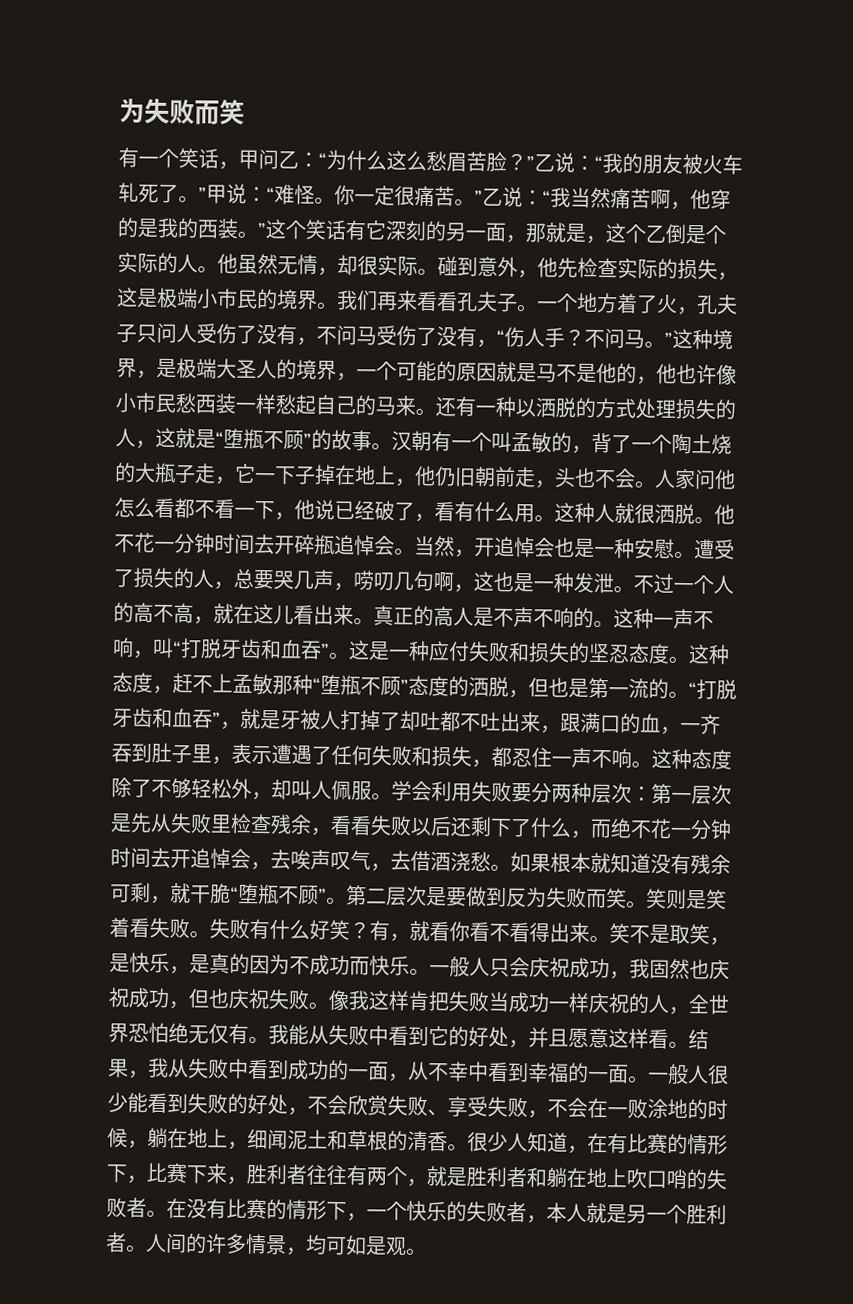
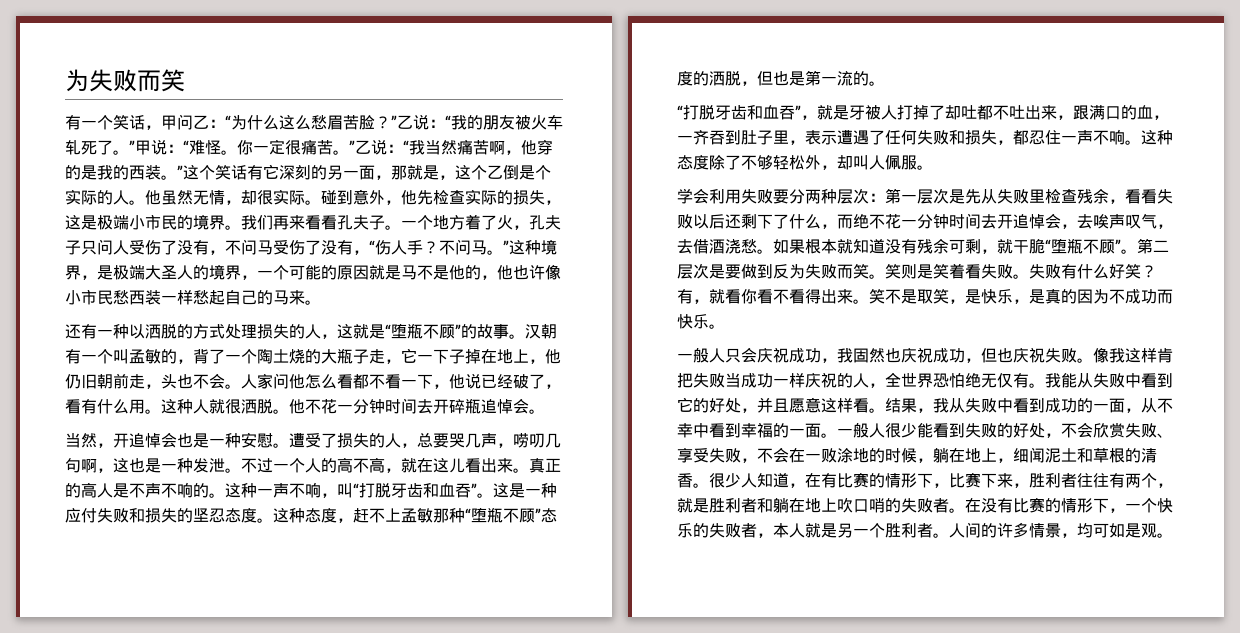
- 不问马。”这种境界，是极端大圣人的境界，一个可能的原因就是马不是他的，他也许像小市民愁西装一样愁起自己的马来。还有一种以洒脱的方式处理损失的人，这就是“堕瓶不顾”的故事。
+ 不问马。”这种境界，是极端大圣人的境界，一个可能的原因就是马不是他的，他也许像小市民愁西装一样愁起自己的马来。
+ 还有一种以洒脱的方式处理损失的人，这就是“堕瓶不顾”的故事。
- 他不花一分钟时间去开碎瓶追悼会。当然，开追悼会也是一种安慰。
+ 他不花一分钟时间去开碎瓶追悼会。
+ 当然，开追悼会也是一种安慰。
- 这种态度，赶不上孟敏那种“堕瓶不顾”态度的洒脱，但也是第一流的。“打脱牙齿和血吞”，就是牙被人打掉了却吐都不吐出来，跟满口的血，一齐吞到肚子里，表示遭遇了任何失败和损失，都忍住一声不响。
+ 这种态度，赶不上孟敏那种“堕瓶不顾”态度的洒脱，但也是第一流的。
+ “打脱牙齿和血吞”，就是牙被人打掉了却吐都不吐出来，跟满口的血，一齐吞到肚子里，表示遭遇了任何失败和损失，都忍住一声不响。
- 这种态度除了不够轻松外，却叫人佩服。学会利用失败要分两种层次：第一层次是先从失败里检查残余，看看失败以后还剩下了什么，而绝不花一分钟时间去开追悼会，去唉声叹气，去借酒浇愁。
+ 这种态度除了不够轻松外，却叫人佩服。
+ 学会利用失败要分两种层次：第一层次是先从失败里检查残余，看看失败以后还剩下了什么，而绝不花一分钟时间去开追悼会，去唉声叹气，去借酒浇愁。
- 笑不是取笑，是快乐，是真的因为不成功而快乐。一般人只会庆祝成功，我固然也庆祝成功，但也庆祝失败。
+ 笑不是取笑，是快乐，是真的因为不成功而快乐。
+ 一般人只会庆祝成功，我固然也庆祝成功，但也庆祝失败。

